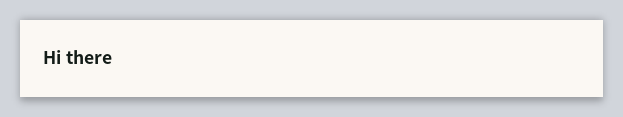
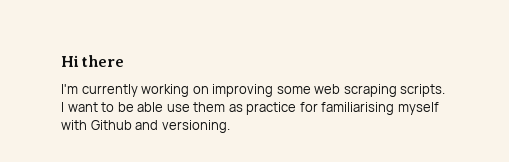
+ I'm currently working on improving some web scraping scripts. I want to be able use them as practice for familiarising myself with Github and versioning.

